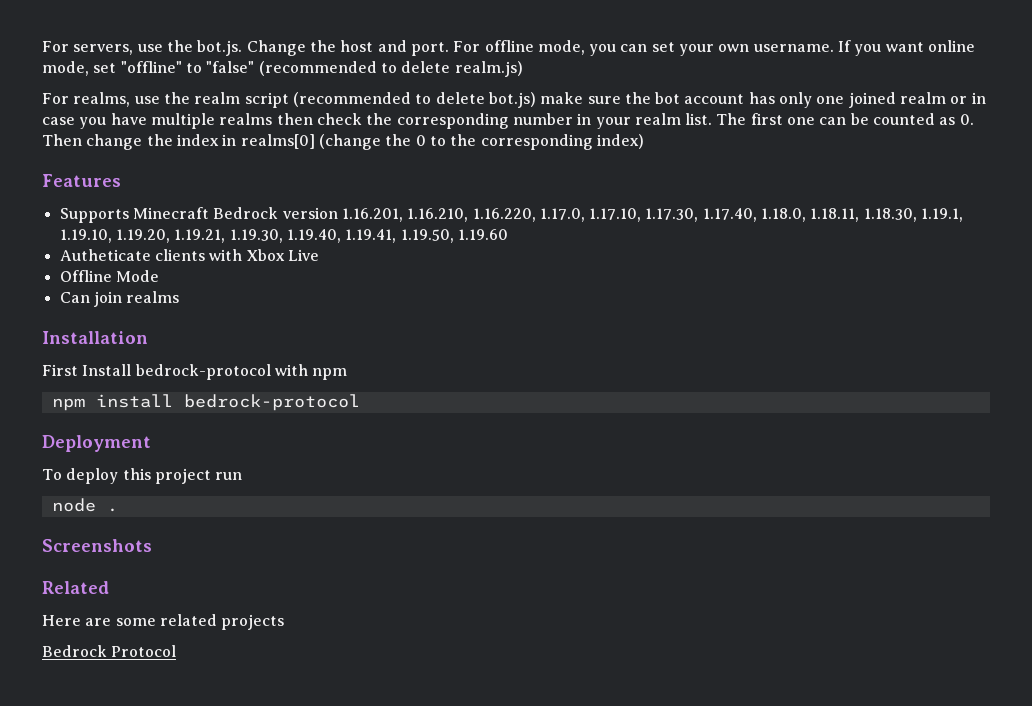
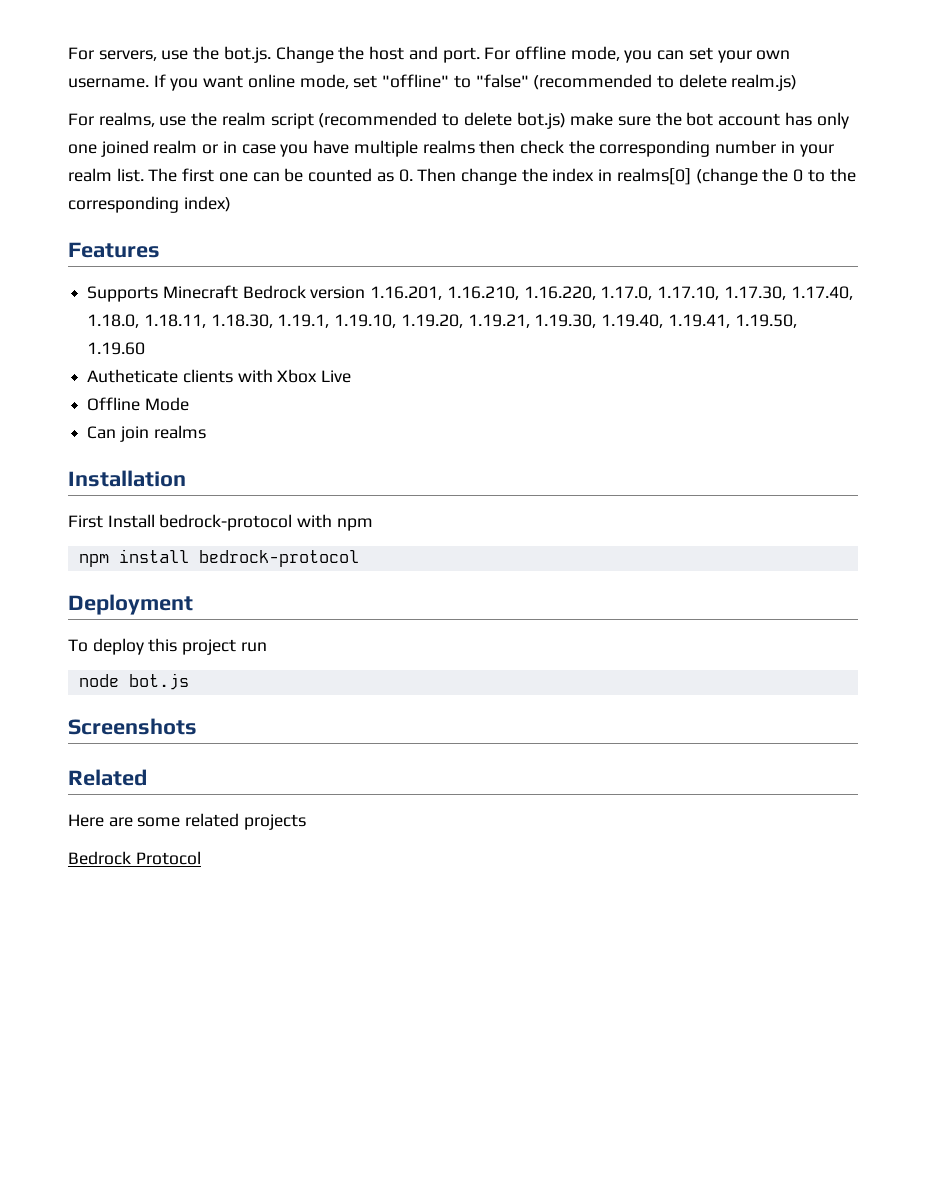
- node .
+ node bot.js

